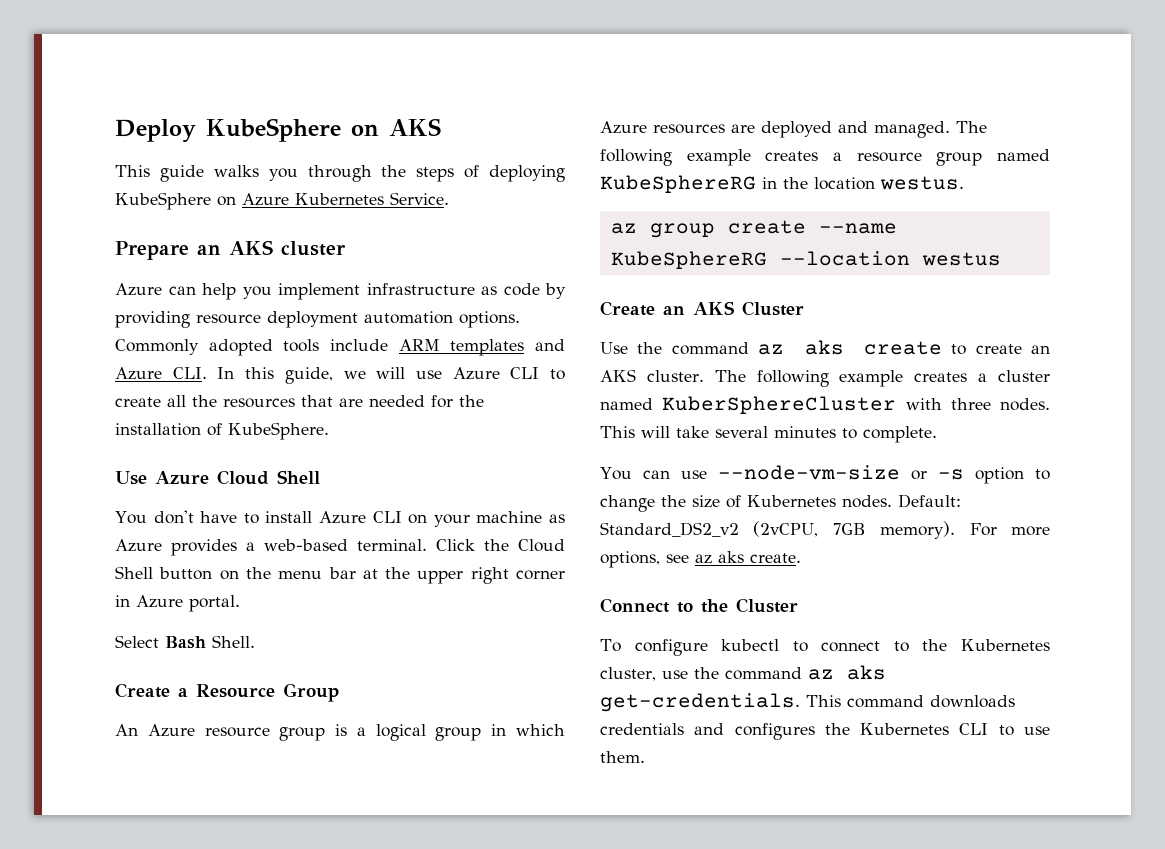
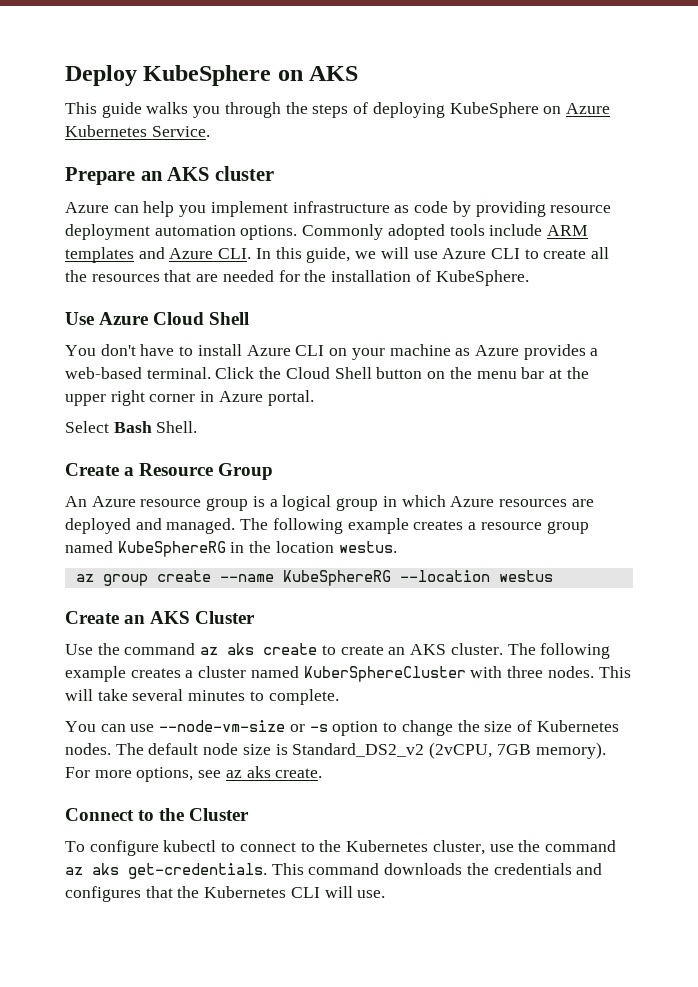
- Default: Standard_DS2_v2 (2vCPU, 7GB memory).
+ The default node size is Standard_DS2_v2 (2vCPU, 7GB memory).
- This command downloads credentials and configures the Kubernetes CLI to use them.
+ This command downloads the credentials and configures that the Kubernetes CLI will use.

